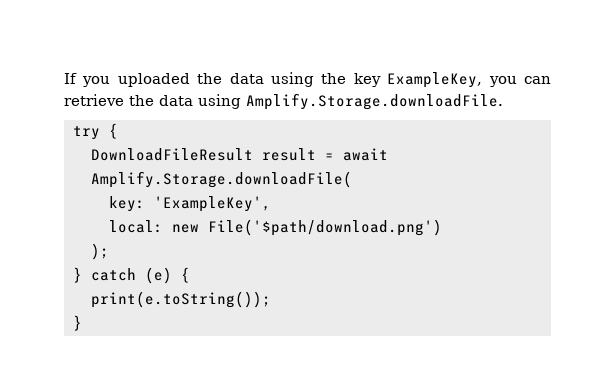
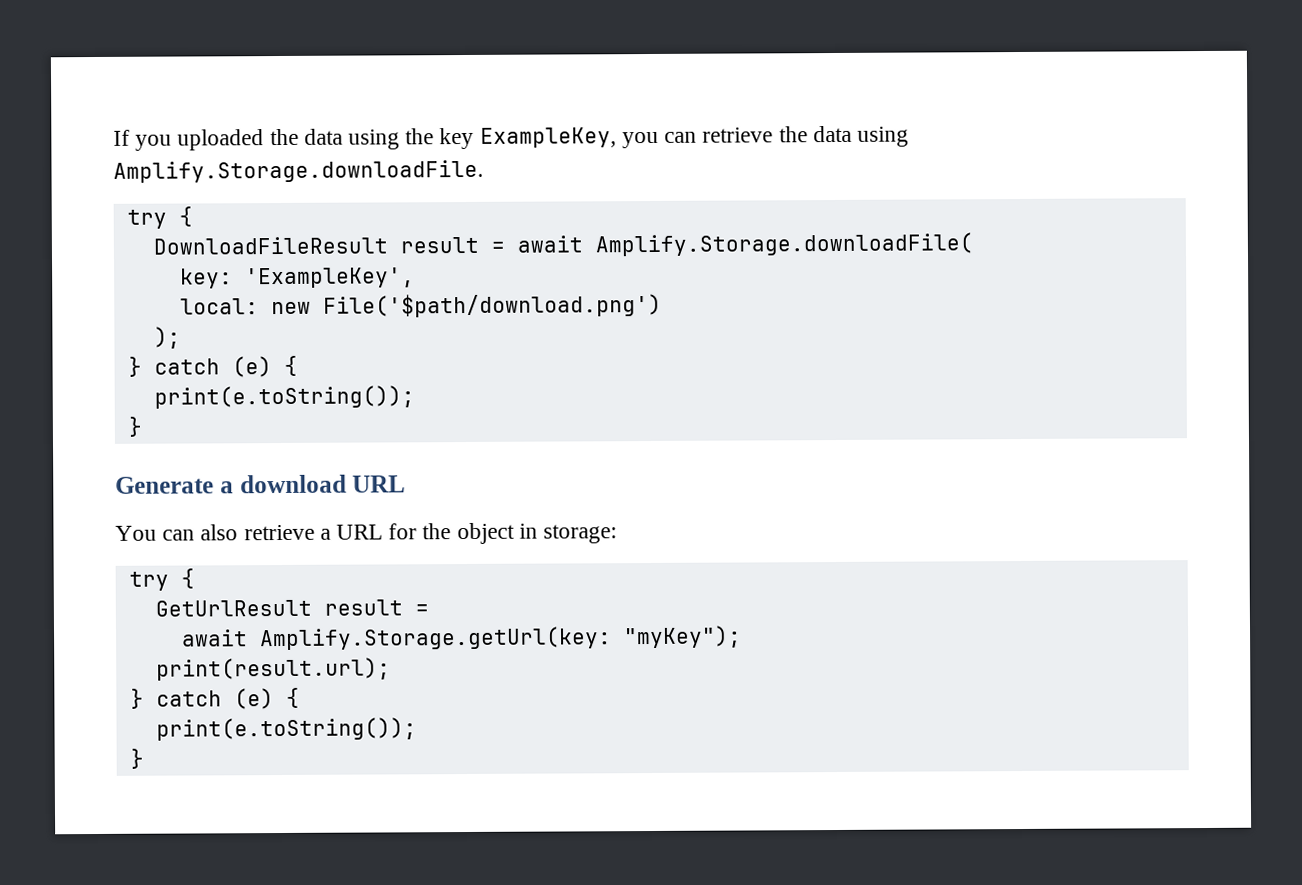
+ Generate a download URL
+ You can also retrieve a URL for the object in storage:
+ try {
+ GetUrlResult result =
+ await Amplify.Storage.getUrl(key: "myKey");
+ print(result.url);
+ } catch (e) {
+ print(e.toString());
+ }

